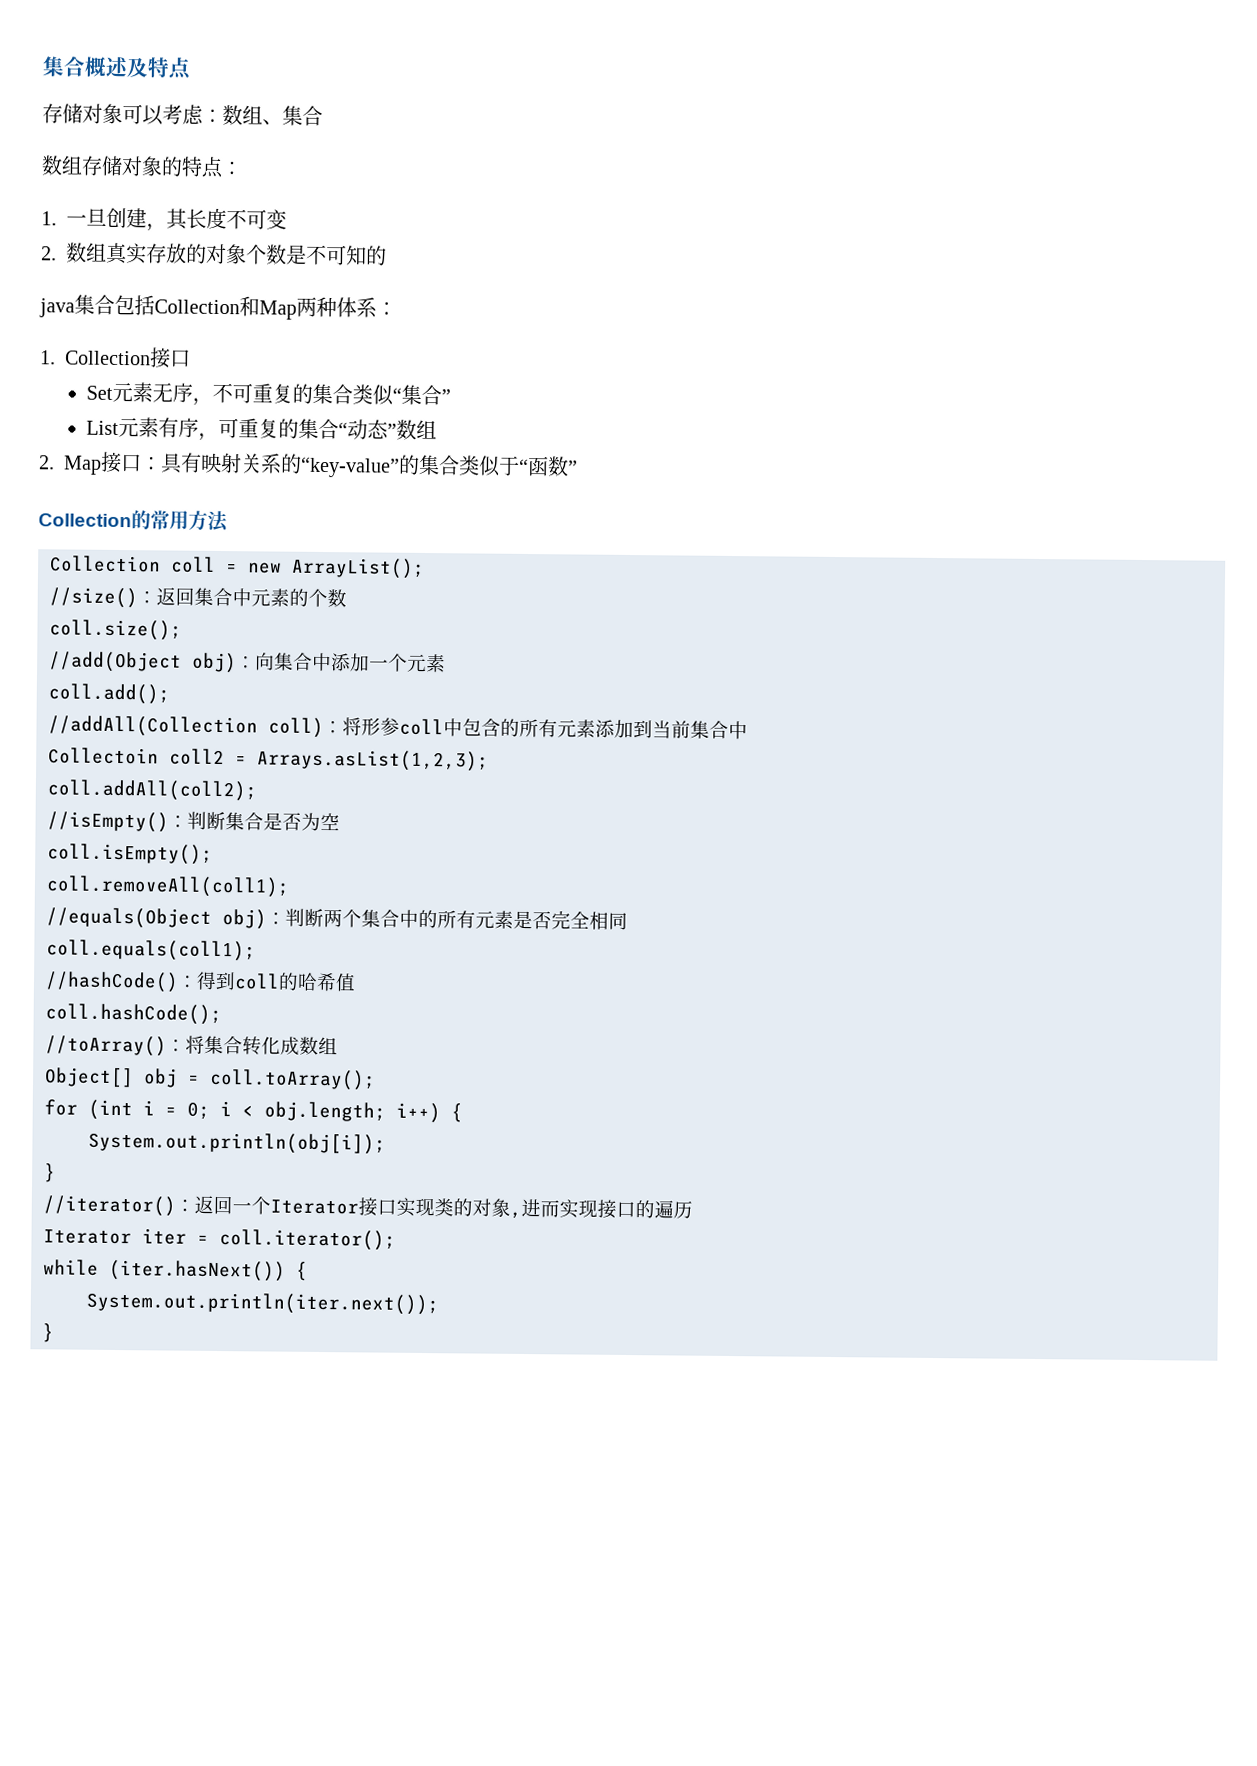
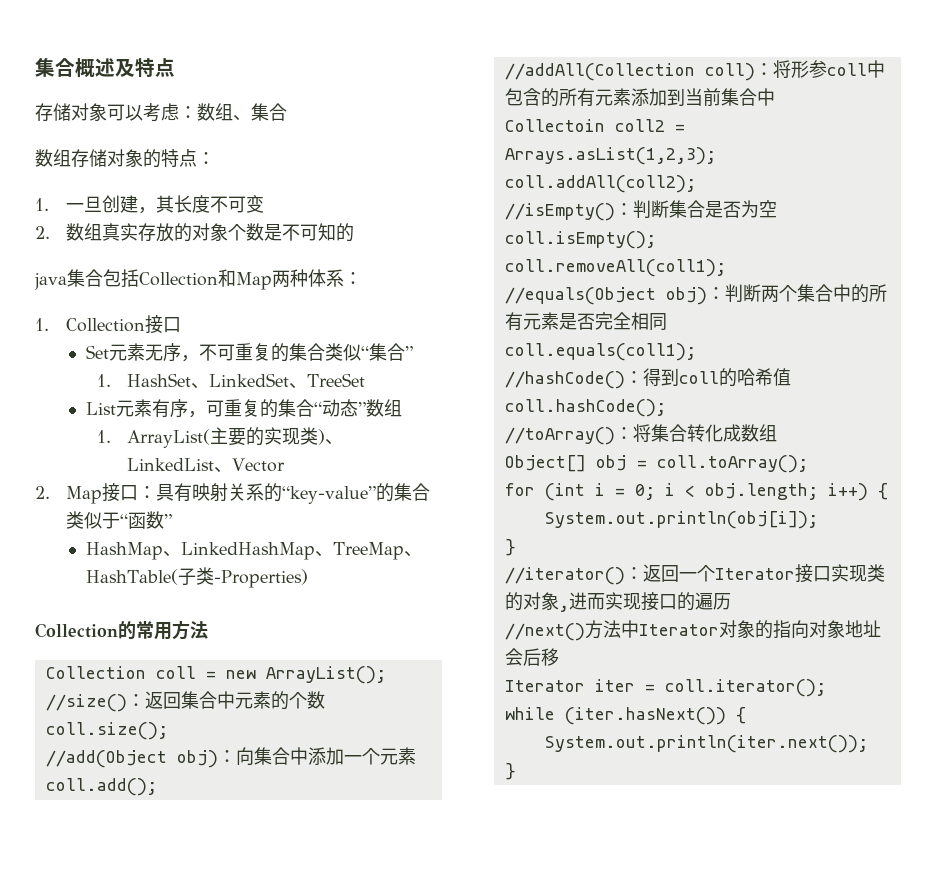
+ 1. HashSet、LinkedSet、TreeSet
+ 1. ArrayList(主要的实现类)、LinkedList、Vector
+ HashMap、LinkedHashMap、TreeMap、HashTable(子类-Properties)
+ //next()方法中Iterator对象的指向对象地址会后移

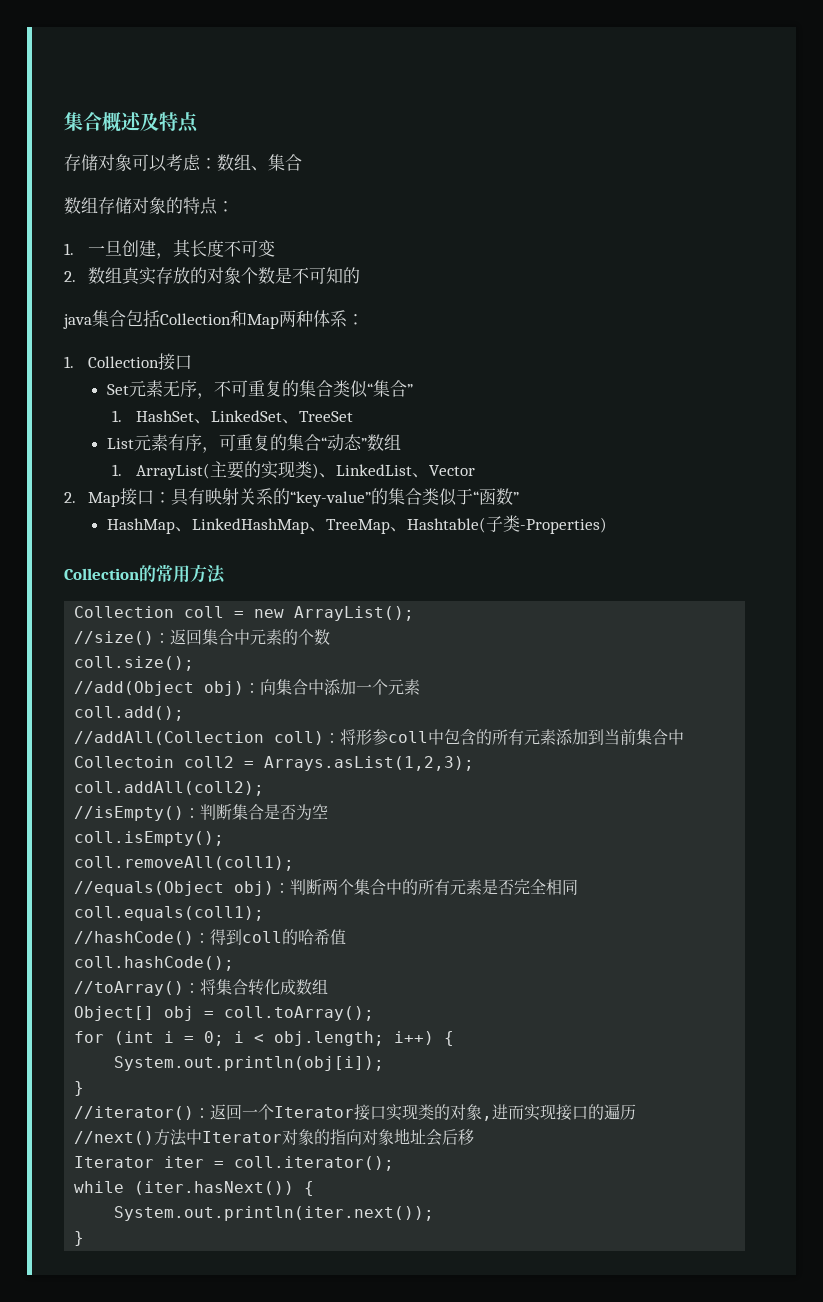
- HashMap、LinkedHashMap、TreeMap、HashTable(子类-Properties)
+ HashMap、LinkedHashMap、TreeMap、Hashtable(子类-Properties)

